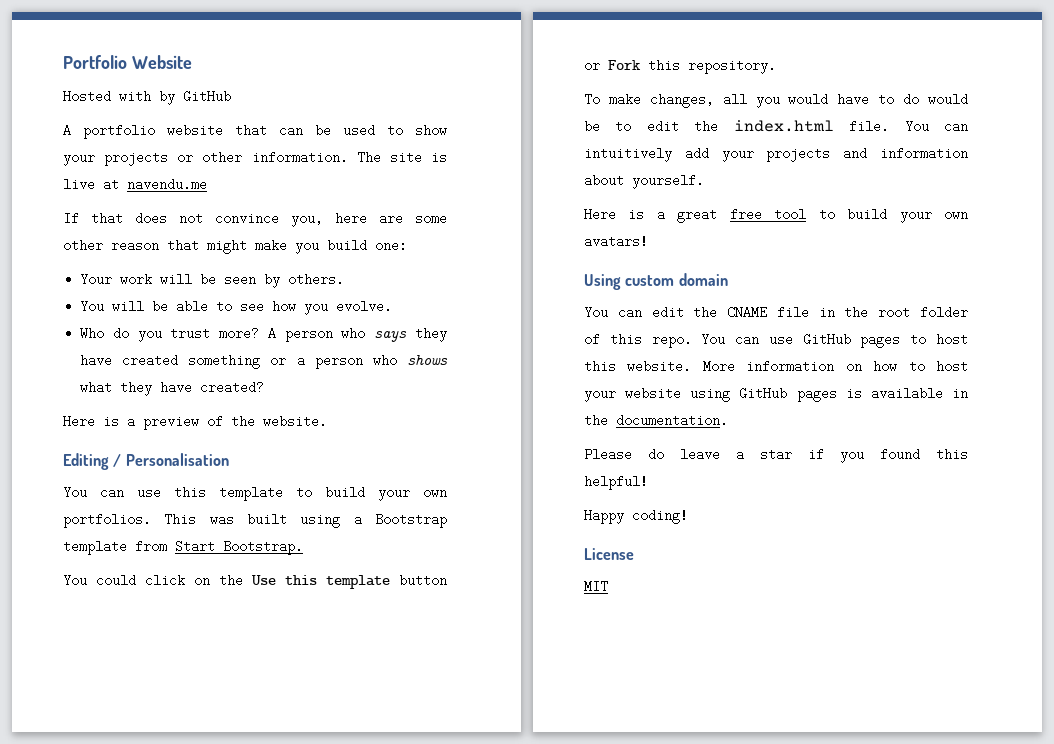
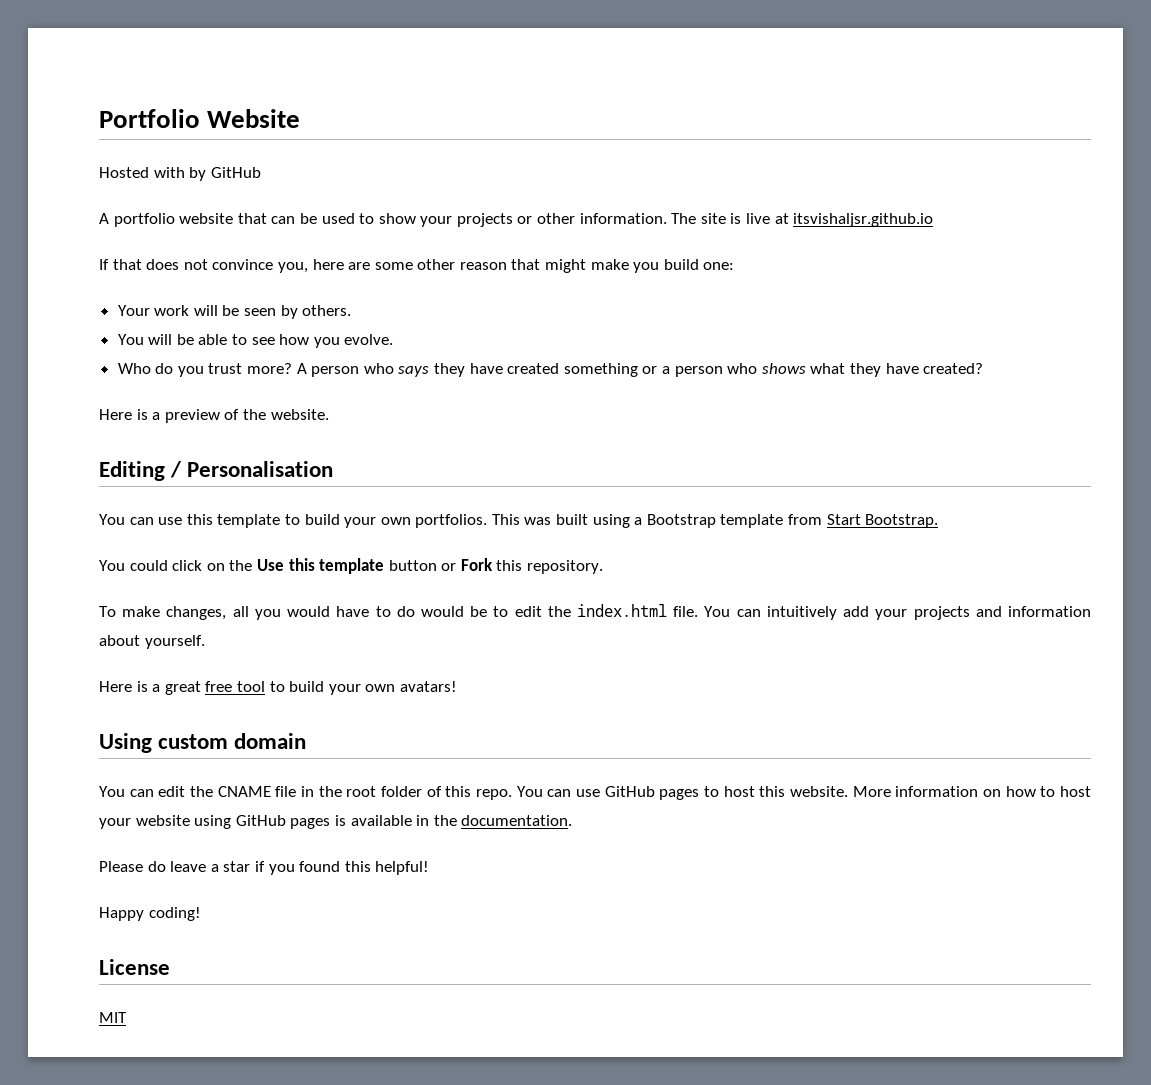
- The site is live at navendu.me
+ The site is live at itsvishaljsr.github.io

